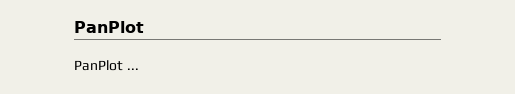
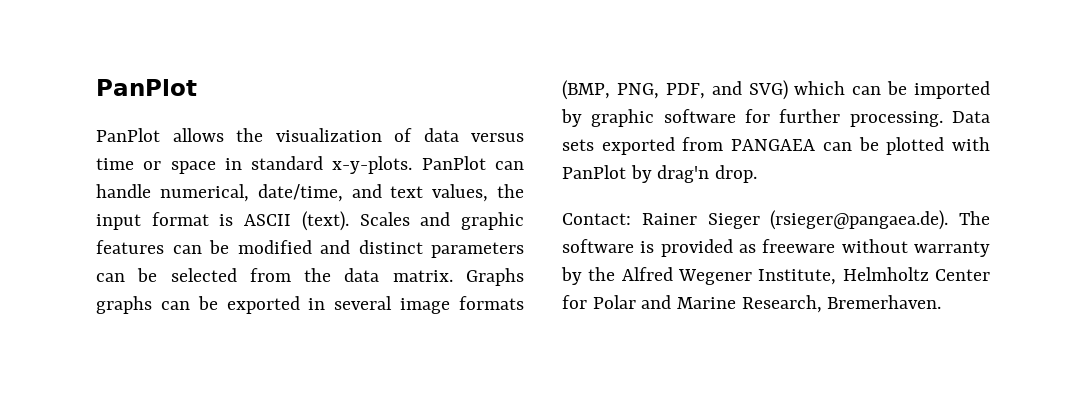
- PanPlot ...
+ PanPlot allows the visualization of data versus time or space in standard x-y-plots. PanPlot can handle numerical, date/time, and text values, the input format is ASCII (text). Scales and graphic features can be modified and distinct parameters can be selected from the data matrix. Graphs graphs can be exported in several image formats (BMP, PNG, PDF, and SVG) which can be imported by graphic software for further processing. Data sets exported from PANGAEA can be plotted with PanPlot by drag'n drop.
+ Contact: Rainer Sieger (rsieger@pangaea.de). The software is provided as freeware without warranty by the Alfred Wegener Institute, Helmholtz Center for Polar and Marine Research, Bremerhaven.

